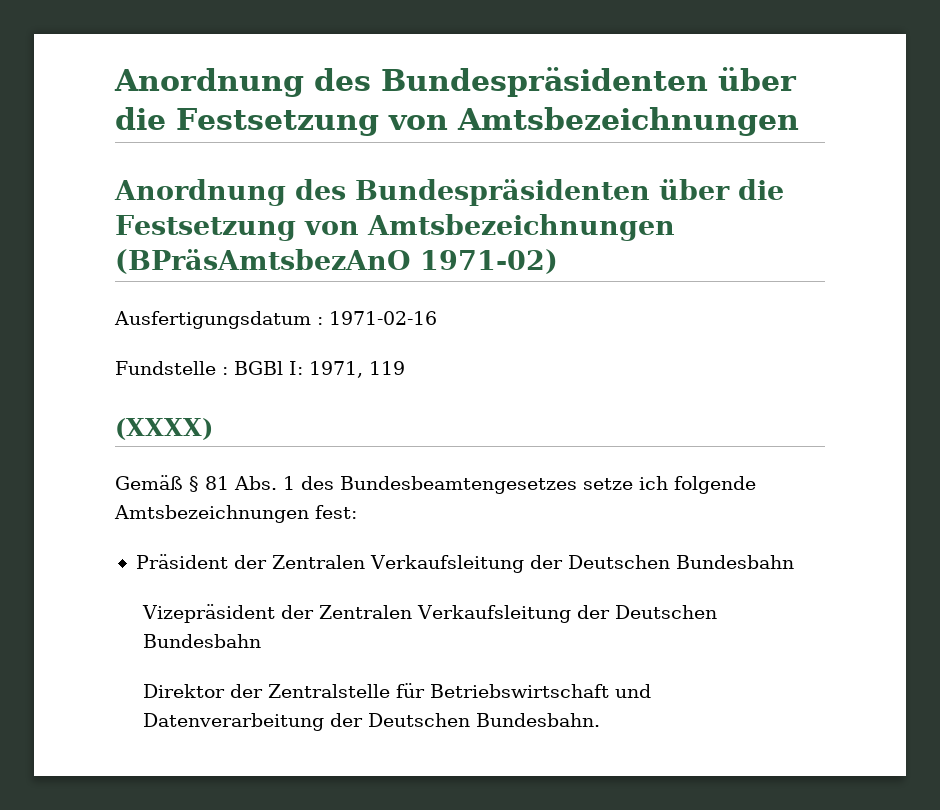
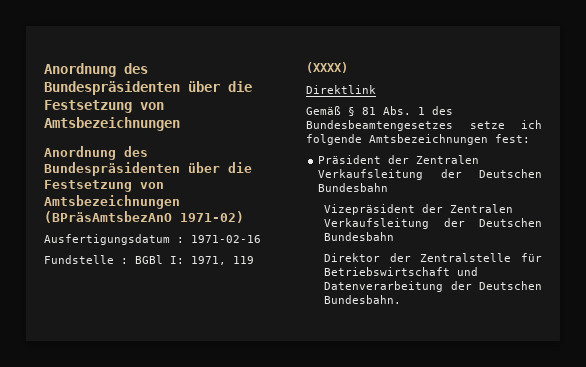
+ Direktlink

